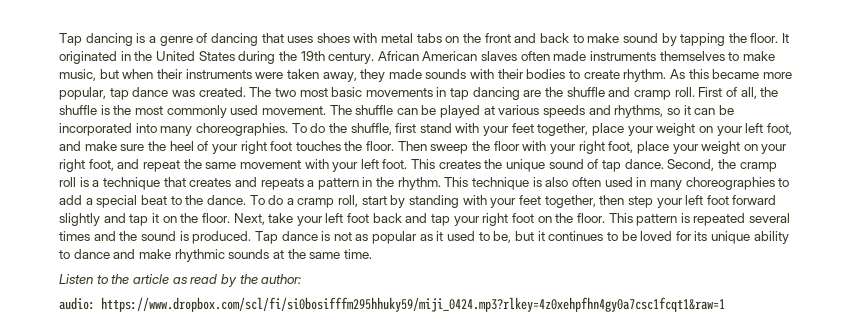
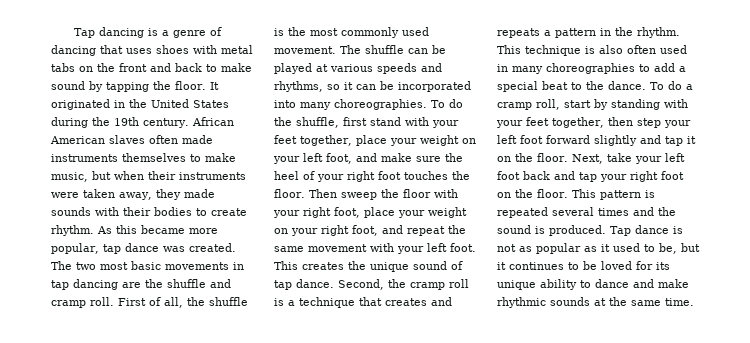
- Listen to the article as read by the author:
- audio: https://www.dropbox.com/scl/fi/si0bosifffm295hhuky59/miji_0424.mp3?rlkey=4z0xehpfhn4gy0a7csc1fcqt1&raw=1

